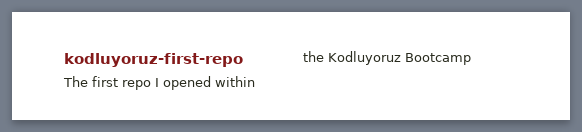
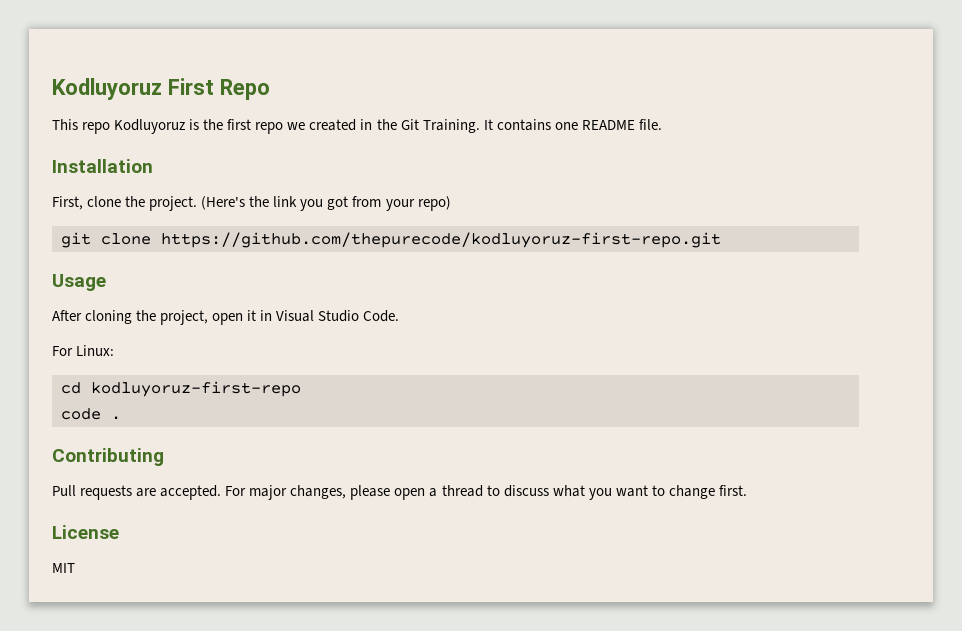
- kodluyoruz-first-repo
- The first repo I opened within the Kodluyoruz Bootcamp
+ Kodluyoruz First Repo
+ This repo Kodluyoruz is the first repo we created in the Git Training. It contains one README file.
+ Installation
+ First, clone the project. (Here's the link you got from your repo)
+ git clone https://github.com/thepurecode/kodluyoruz-first-repo.git
+ Usage
+ After cloning the project, open it in Visual Studio Code.
+ For Linux:
+ cd kodluyoruz-first-repo
+ code .
+ Contributing
+ Pull requests are accepted. For major changes, please open a thread to discuss what you want to change first.
+ License
+ MIT

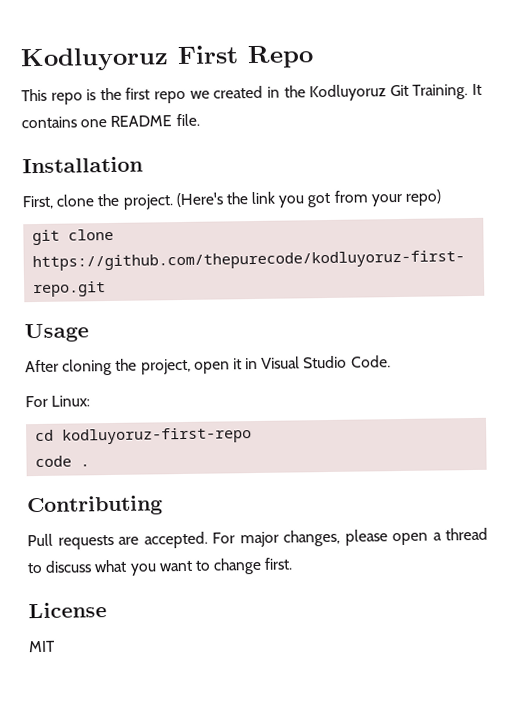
- This repo Kodluyoruz is the first repo we created in the Git Training.
+ This repo is the first repo we created in the Kodluyoruz Git Training.

